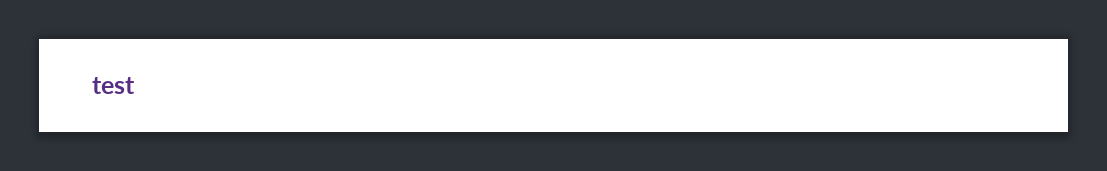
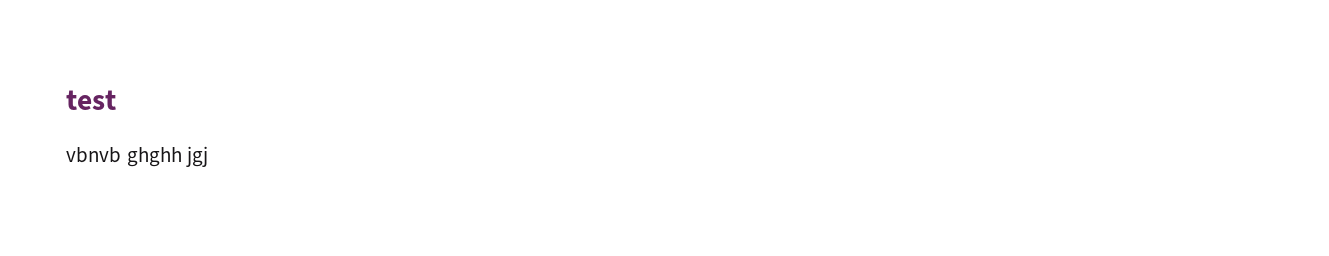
+ vbnvb ghghh jgj

